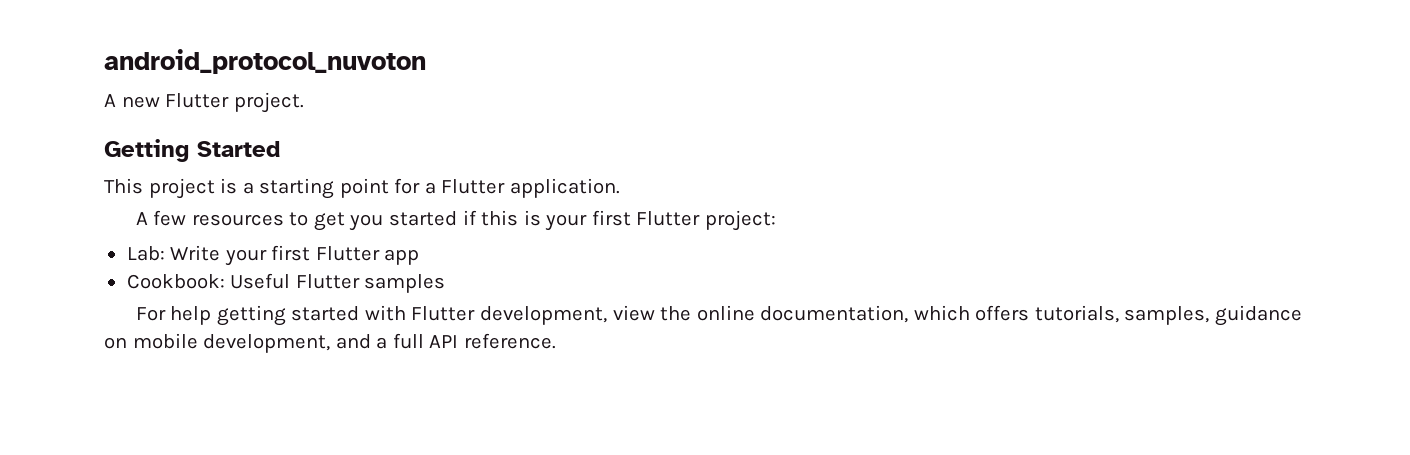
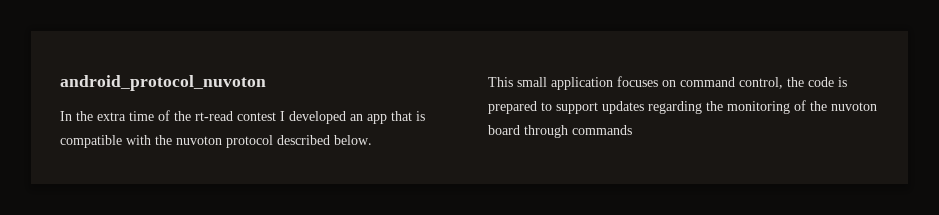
- A new Flutter project.
- Getting Started
- This project is a starting point for a Flutter application.
- A few resources to get you started if this is your first Flutter project:
- Lab: Write your first Flutter app
- Cookbook: Useful Flutter samples
- For help getting started with Flutter development, view the online documentation, which offers tutorials, samples, guidance on mobile development, and a full API reference.
+ In the extra time of the rt-read contest I developed an app that is compatible with the nuvoton protocol described below.
+ This small application focuses on command control, the code is prepared to support updates regarding the monitoring of the nuvoton board through commands

